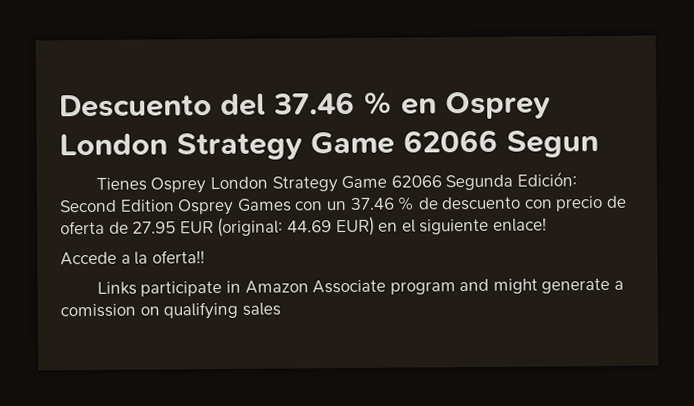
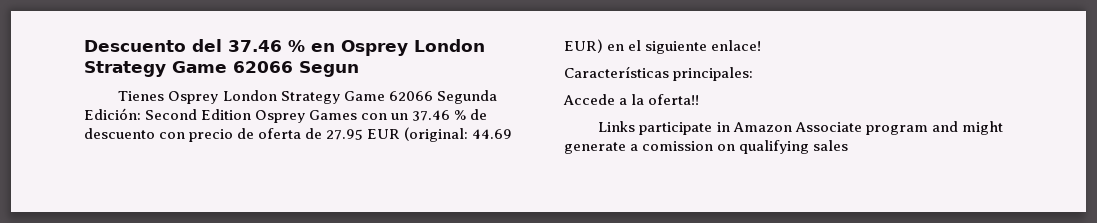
+ Características principales:

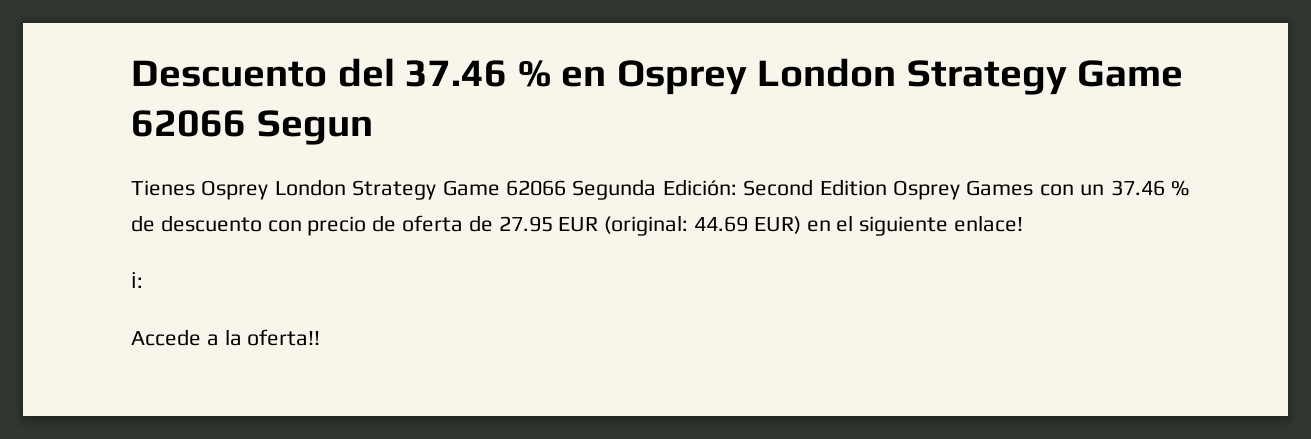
- Características principales:
+ ℹ:
- Links participate in Amazon Associate program and might generate a comission on qualifying sales

